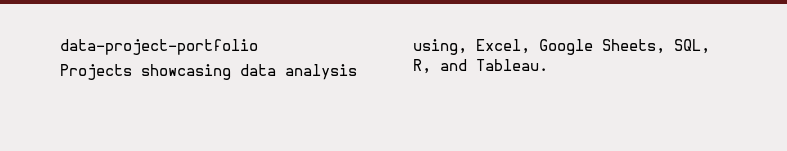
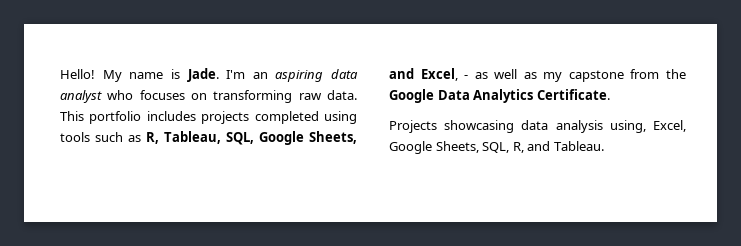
- data-project-portfolio
+ Hello! My name is Jade. I'm an aspiring data analyst who focuses on transforming raw data. This portfolio includes projects completed using tools such as R, Tableau, SQL, Google Sheets, and Excel, - as well as my capstone from the Google Data Analytics Certificate.

